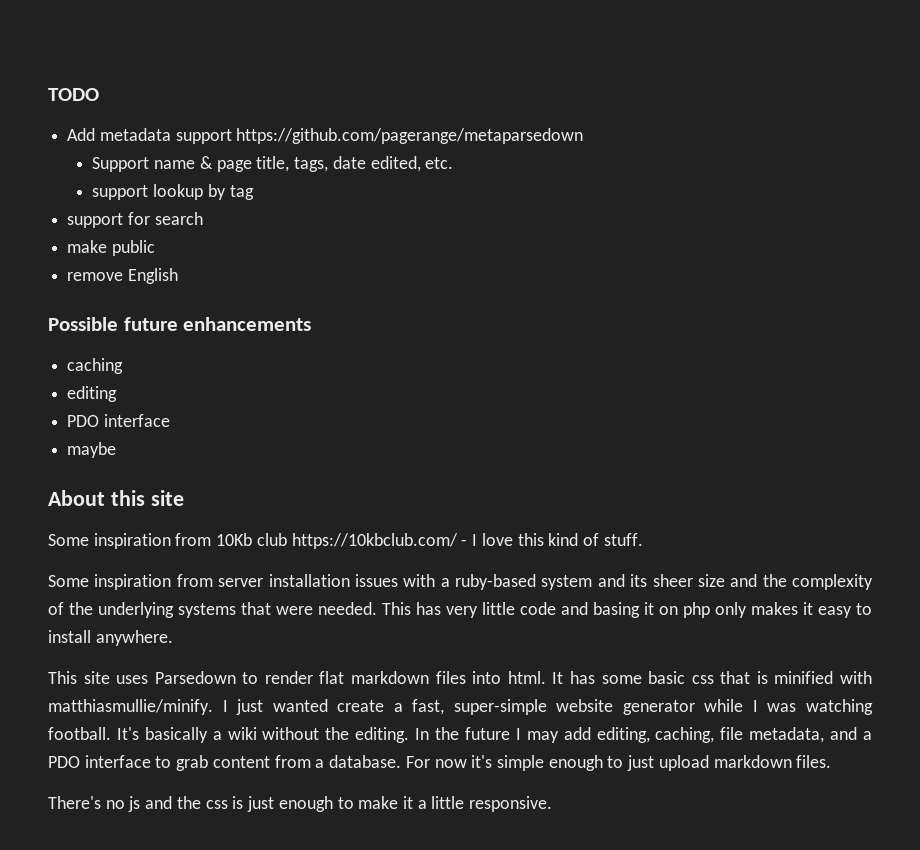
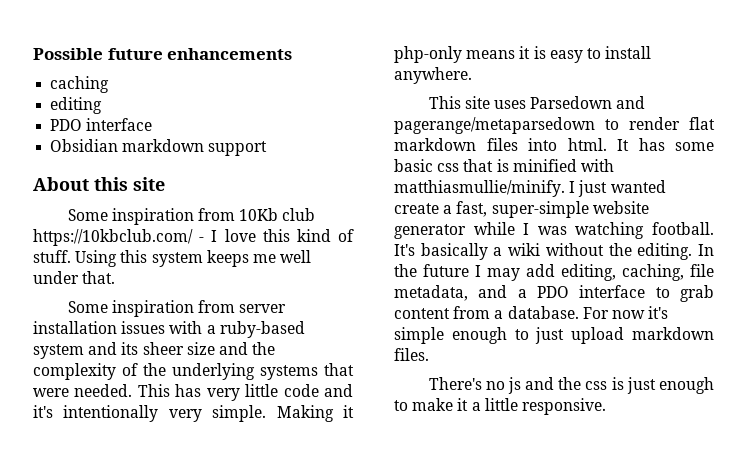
- TODO
- Add metadata support https://github.com/pagerange/metaparsedown
- Support name & page title, tags, date edited, etc.
- support lookup by tag
- support for search
- make public
- remove English
- maybe
+ Obsidian markdown support
+ Using this system keeps me well under that.
- This has very little code and basing it on php only makes it easy to install anywhere.
+ This has very little code and it's intentionally very simple. Making it php-only means it is easy to install anywhere.
- This site uses Parsedown to render flat markdown files into html.
+ This site uses Parsedown and pagerange/metaparsedown to render flat markdown files into html.

